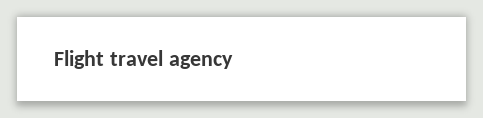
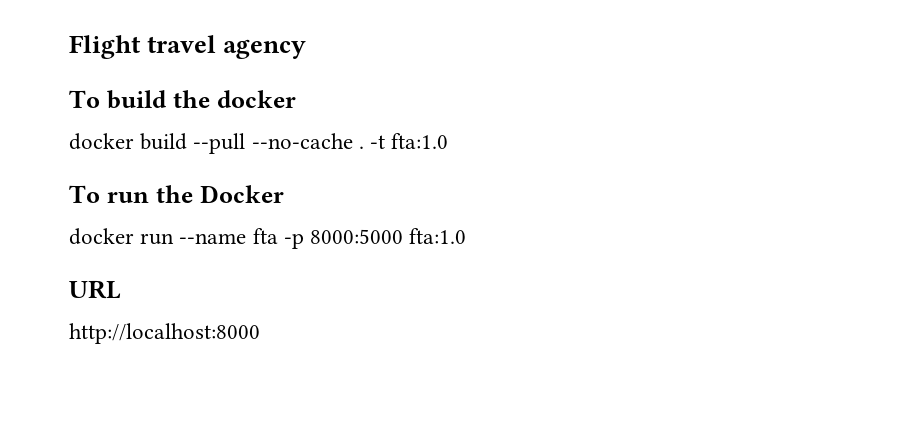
+ To build the docker
+ docker build --pull --no-cache . -t fta:1.0
+ To run the Docker
+ docker run --name fta -p 8000:5000 fta:1.0
+ URL
+ http://localhost:8000

